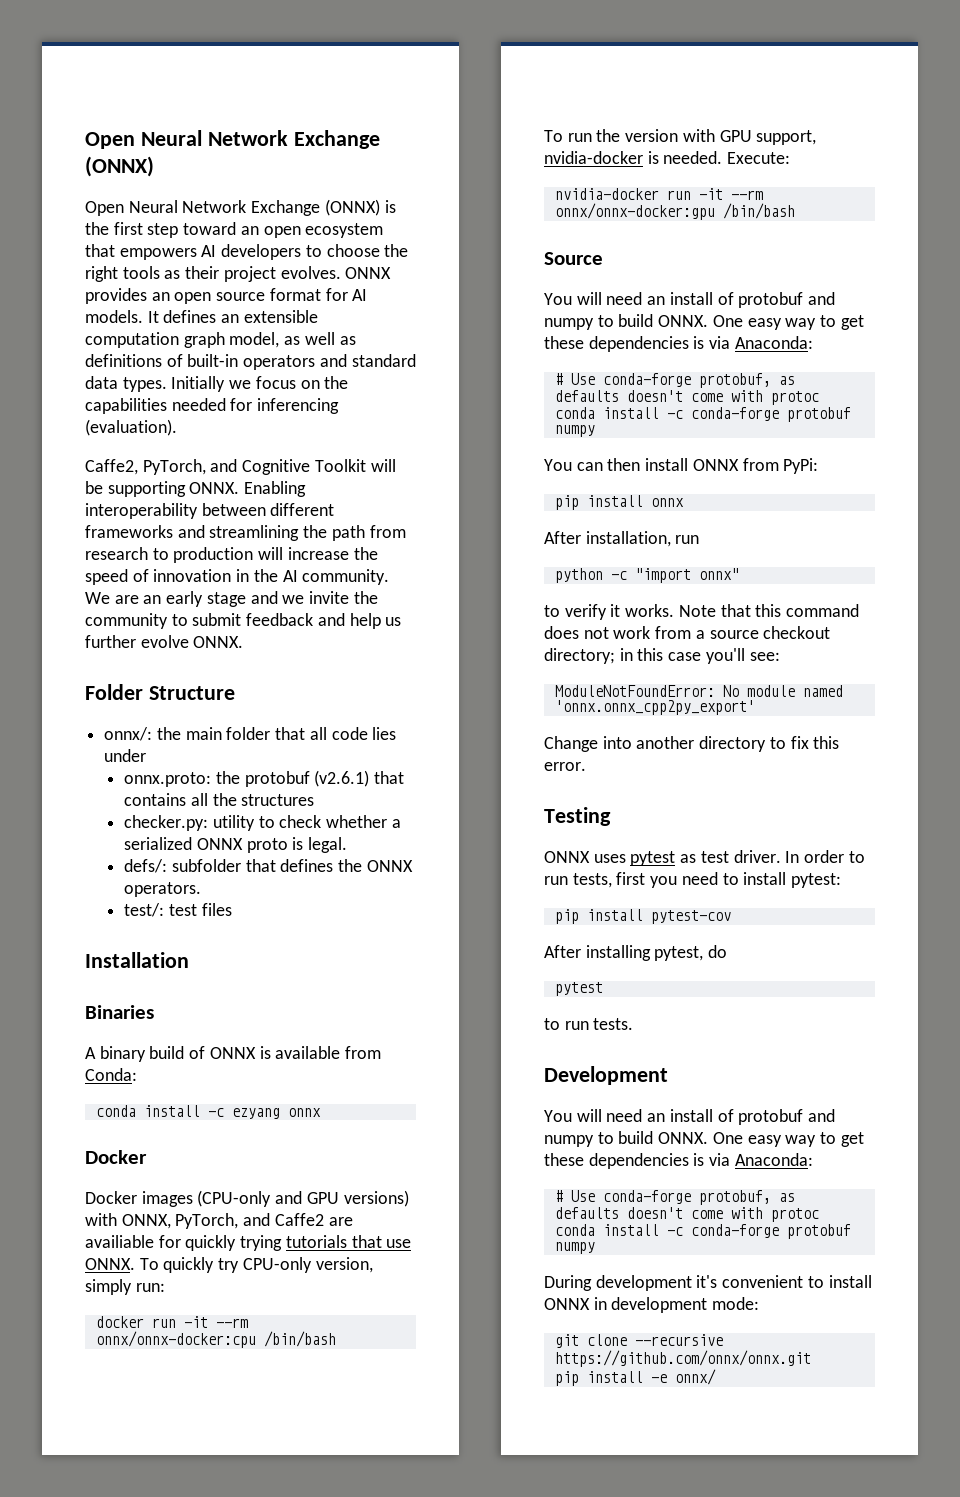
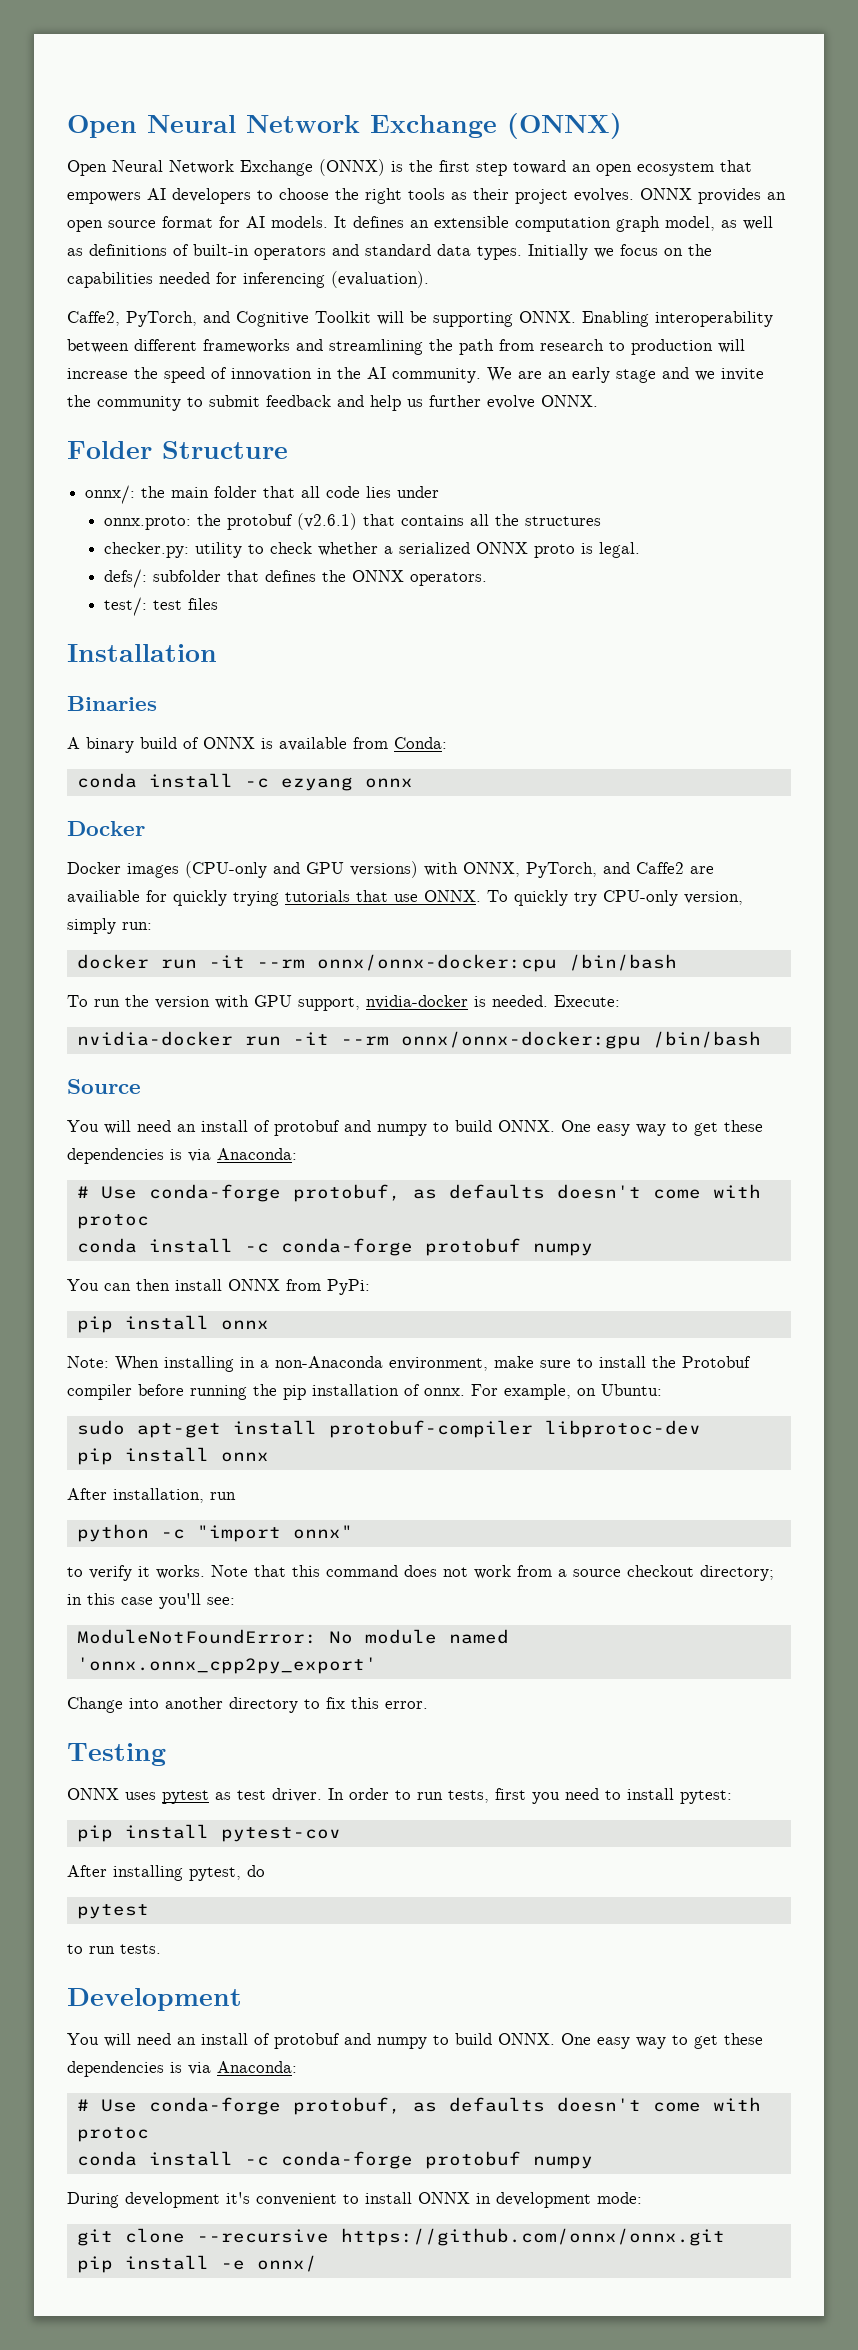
+ Note: When installing in a non-Anaconda environment, make sure to install the Protobuf compiler before running the pip installation of onnx. For example, on Ubuntu:
+ sudo apt-get install protobuf-compiler libprotoc-dev
+ pip install onnx

